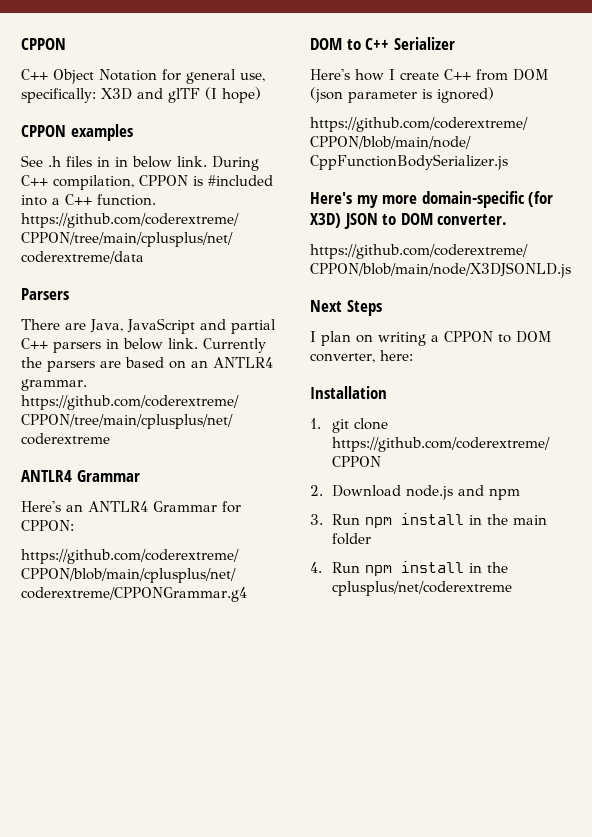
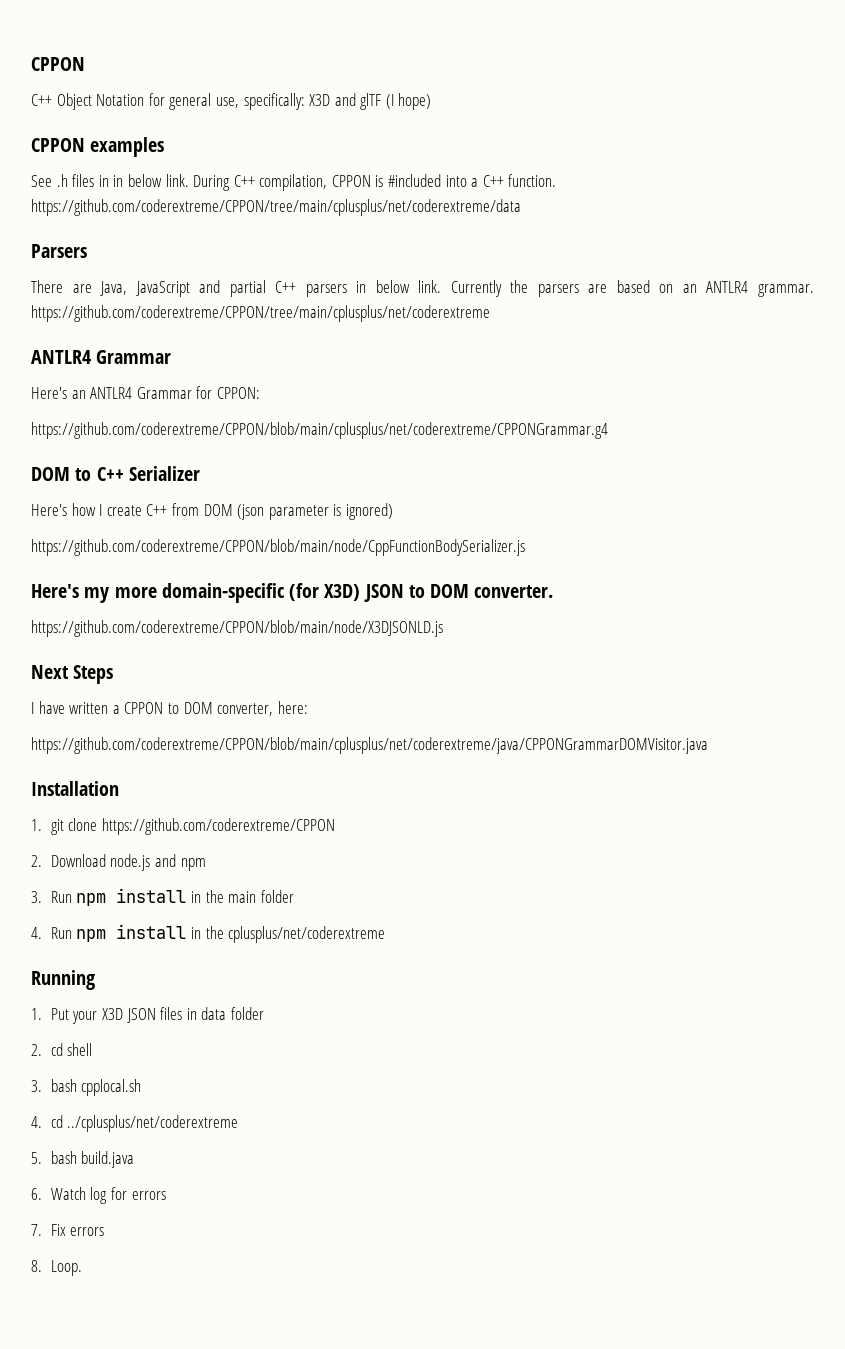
- I plan on writing a CPPON to DOM converter, here:
+ I have written a CPPON to DOM converter, here:
+ https://github.com/coderextreme/CPPON/blob/main/cplusplus/net/coderextreme/java/CPPONGrammarDOMVisitor.java
+ Running
+ 1. Put your X3D JSON files in data folder
+ 2. cd shell
+ 3. bash cpplocal.sh
+ 4. cd ../cplusplus/net/coderextreme
+ 5. bash build.java
+ 6. Watch log for errors
+ 7. Fix errors
+ 8. Loop.

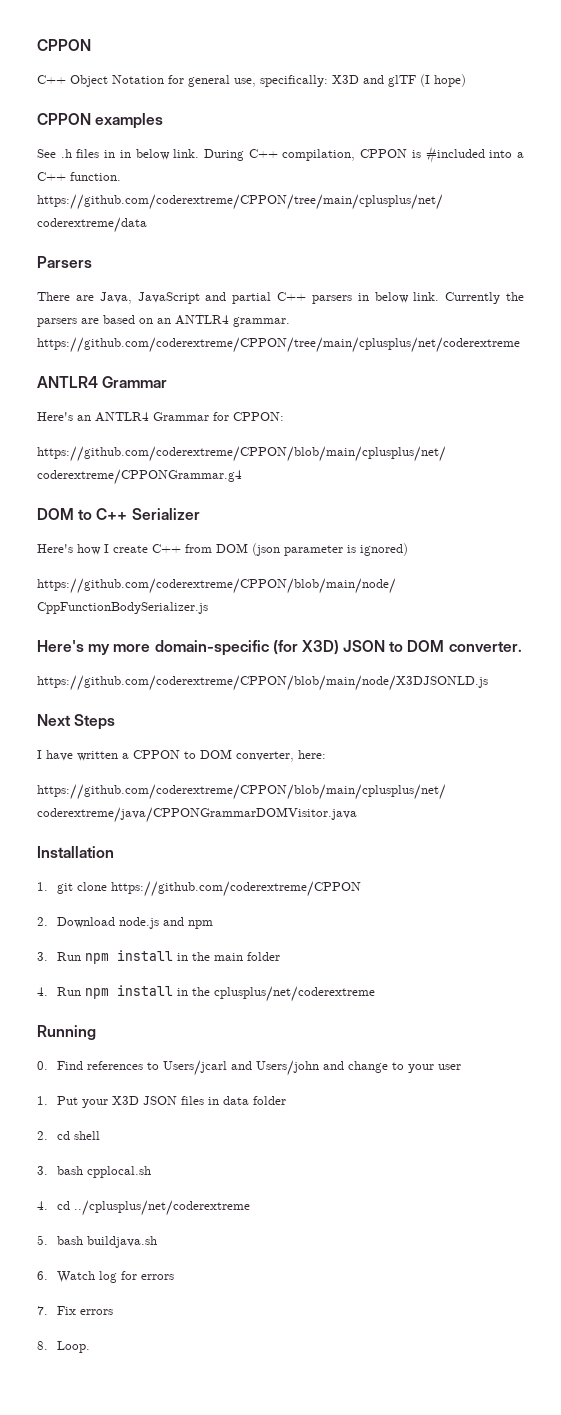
+ 0. Find references to Users/jcarl and Users/john and change to your user
- 5. bash build.java
+ 5. bash buildjava.sh

